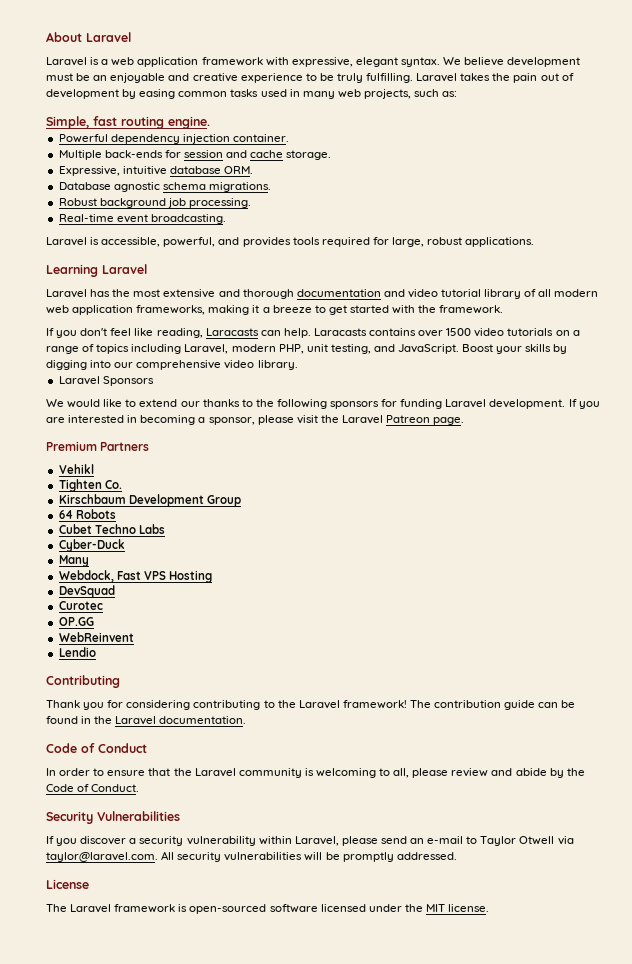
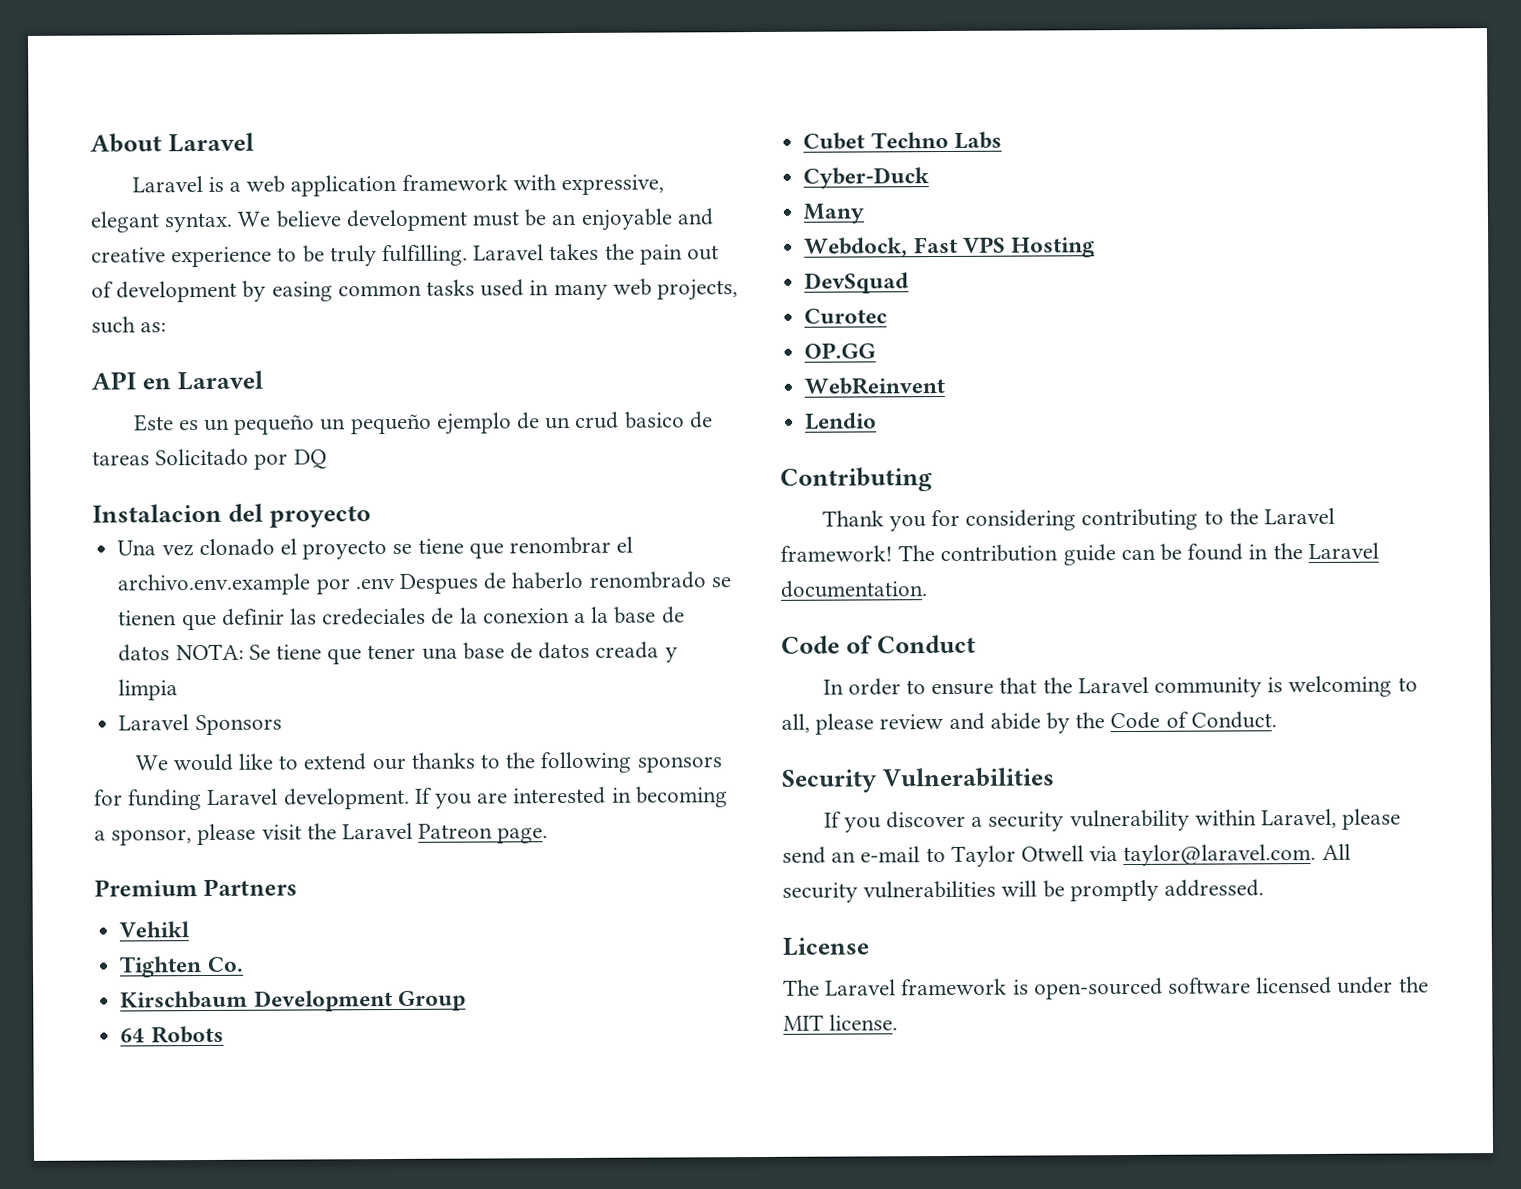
- Simple, fast routing engine.
- Powerful dependency injection container.
- Multiple back-ends for session and cache storage.
- Expressive, intuitive database ORM.
- Database agnostic schema migrations.
- Robust background job processing.
- Real-time event broadcasting.
- Laravel is accessible, powerful, and provides tools required for large, robust applications.
- Learning Laravel
- Laravel has the most extensive and thorough documentation and video tutorial library of all modern web application frameworks, making it a breeze to get started with the framework.
- If you don't feel like reading, Laracasts can help. Laracasts contains over 1500 video tutorials on a range of topics including Laravel, modern PHP, unit testing, and JavaScript. Boost your skills by digging into our comprehensive video library.
+ API en Laravel
+ Este es un pequeño un pequeño ejemplo de un crud basico de tareas Solicitado por DQ
+ Instalacion del proyecto
+ Una vez clonado el proyecto se tiene que renombrar el archivo.env.example por .env Despues de haberlo renombrado se tienen que definir las credeciales de la conexion a la base de datos NOTA: Se tiene que tener una base de datos creada y limpia

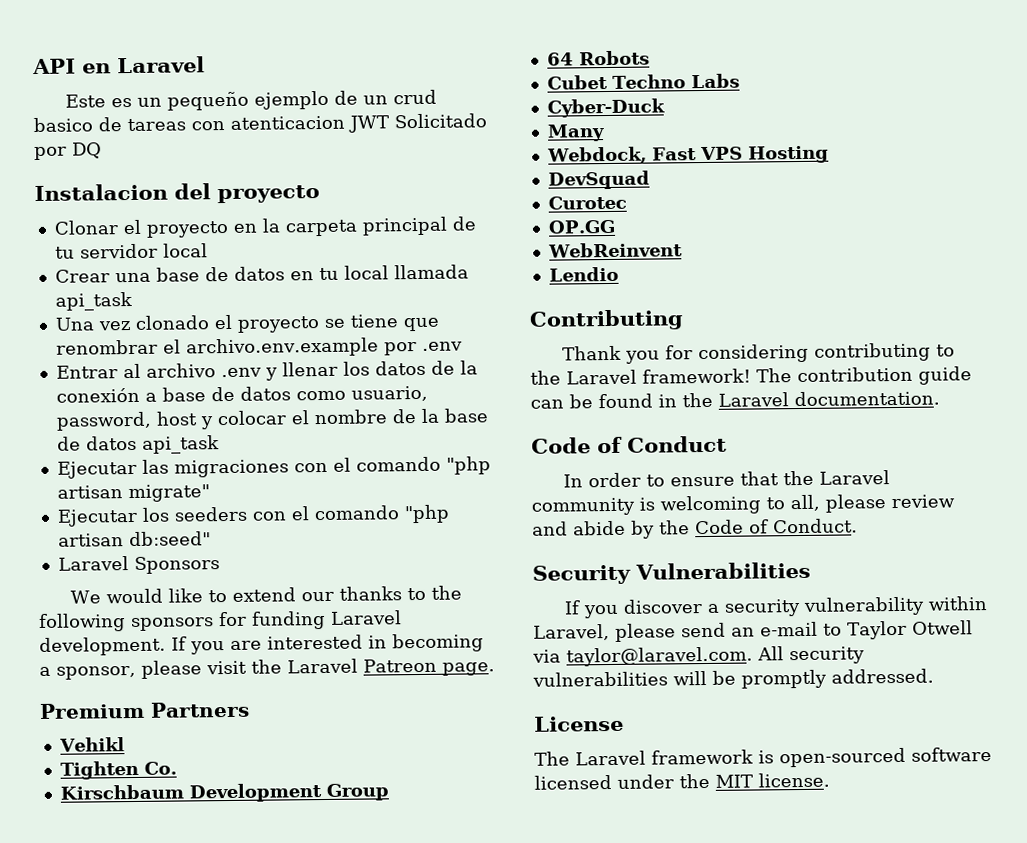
- About Laravel
- Laravel is a web application framework with expressive, elegant syntax. We believe development must be an enjoyable and creative experience to be truly fulfilling. Laravel takes the pain out of development by easing common tasks used in many web projects, such as:
- Este es un pequeño un pequeño ejemplo de un crud basico de tareas Solicitado por DQ
+ Este es un pequeño ejemplo de un crud basico de tareas con atenticacion JWT Solicitado por DQ
+ Clonar el proyecto en la carpeta principal de tu servidor local
+ Crear una base de datos en tu local llamada api_task
- Una vez clonado el proyecto se tiene que renombrar el archivo.env.example por .env Despues de haberlo renombrado se tienen que definir las credeciales de la conexion a la base de datos NOTA: Se tiene que tener una base de datos creada y limpia
+ Una vez clonado el proyecto se tiene que renombrar el archivo.env.example por .env
+ Entrar al archivo .env y llenar los datos de la conexión a base de datos como usuario, password, host y colocar el nombre de la base de datos api_task
+ Ejecutar las migraciones con el comando "php artisan migrate"
+ Ejecutar los seeders con el comando "php artisan db:seed"

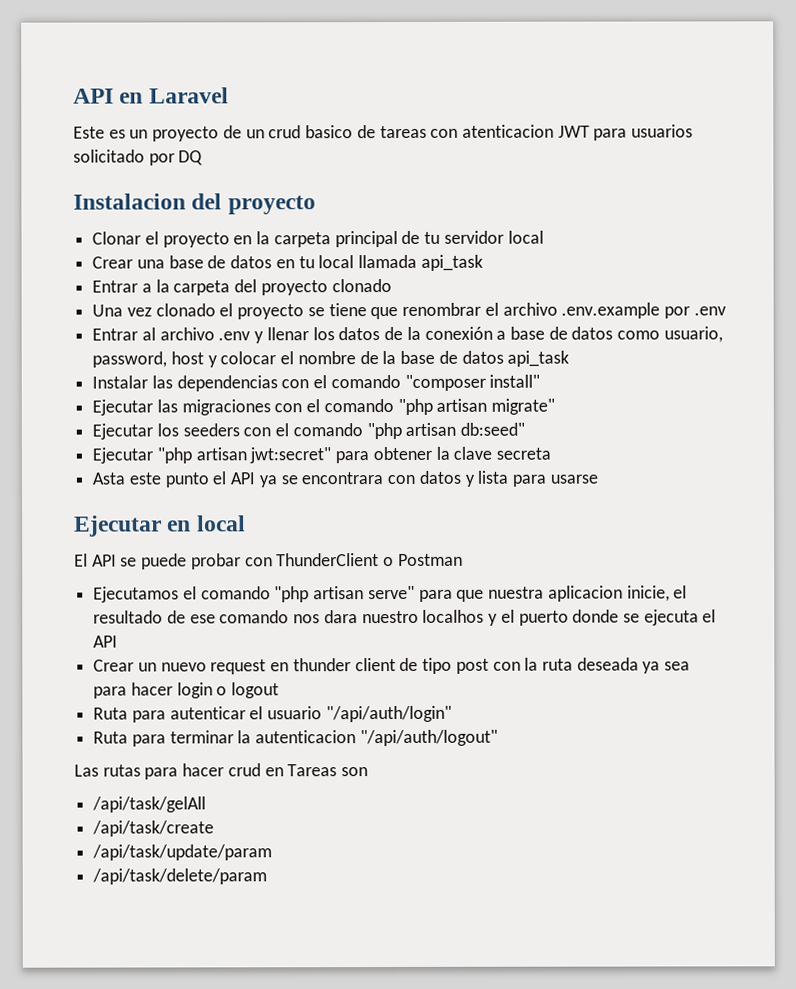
- Este es un pequeño ejemplo de un crud basico de tareas con atenticacion JWT Solicitado por DQ
+ Este es un proyecto de un crud basico de tareas con atenticacion JWT para usuarios solicitado por DQ
+ Entrar a la carpeta del proyecto clonado
- Una vez clonado el proyecto se tiene que renombrar el archivo.env.example por .env
+ Una vez clonado el proyecto se tiene que renombrar el archivo .env.example por .env
+ Instalar las dependencias con el comando "composer install"
- Laravel Sponsors
- We would like to extend our thanks to the following sponsors for funding Laravel development. If you are interested in becoming a sponsor, please visit the Laravel Patreon page.
- Premium Partners
- Vehikl
- Tighten Co.
- Kirschbaum Development Group
- 64 Robots
- Cubet Techno Labs
- Cyber-Duck
- Many
- Webdock, Fast VPS Hosting
- DevSquad
- Curotec
- OP.GG
- WebReinvent
- Lendio
- Contributing
- Thank you for considering contributing to the Laravel framework! The contribution guide can be found in the Laravel documentation.
- Code of Conduct
- In order to ensure that the Laravel community is welcoming to all, please review and abide by the Code of Conduct.
- Security Vulnerabilities
- If you discover a security vulnerability within Laravel, please send an e-mail to Taylor Otwell via taylor@laravel.com. All security vulnerabilities will be promptly addressed.
- License
- The Laravel framework is open-sourced software licensed under the MIT license.
+ Ejecutar "php artisan jwt:secret" para obtener la clave secreta
+ Asta este punto el API ya se encontrara con datos y lista para usarse
+ Ejecutar en local
+ El API se puede probar con ThunderClient o Postman
+ Ejecutamos el comando "php artisan serve" para que nuestra aplicacion inicie, el resultado de ese comando nos dara nuestro localhos y el puerto donde se ejecuta el API
+ Crear un nuevo request en thunder client de tipo post con la ruta deseada ya sea para hacer login o logout
+ Ruta para autenticar el usuario "/api/auth/login"
+ Ruta para terminar la autenticacion "/api/auth/logout"
+ Las rutas para hacer crud en Tareas son
+ /api/task/gelAll
+ /api/task/create
+ /api/task/update/param
+ /api/task/delete/param

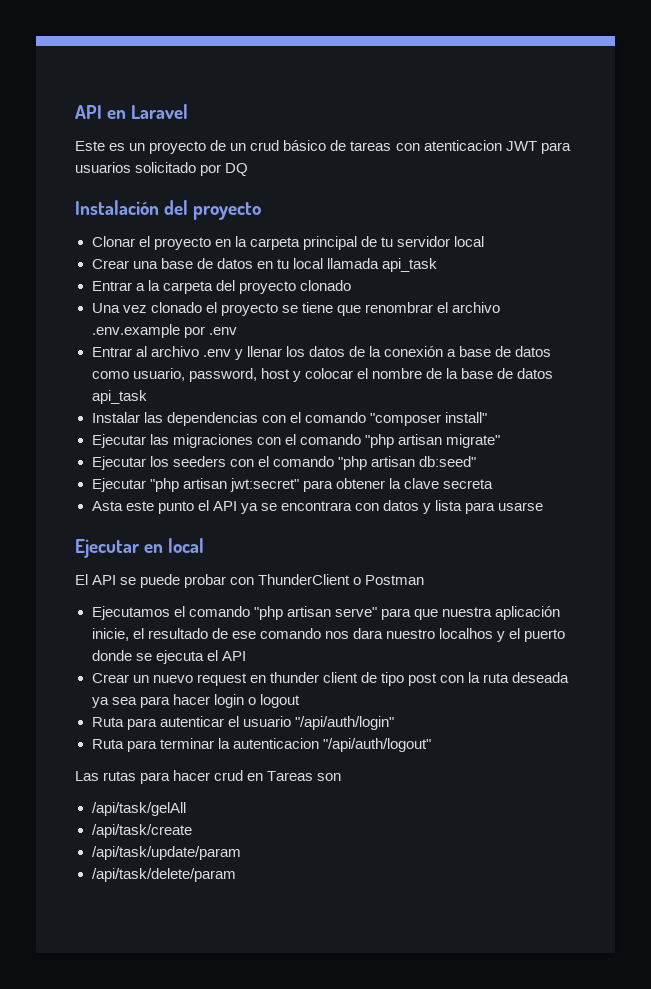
- Este es un proyecto de un crud basico de tareas con atenticacion JWT para usuarios solicitado por DQ
+ Este es un proyecto de un crud básico de tareas con atenticacion JWT para usuarios solicitado por DQ
- Instalacion del proyecto
+ Instalación del proyecto
- Ejecutamos el comando "php artisan serve" para que nuestra aplicacion inicie, el resultado de ese comando nos dara nuestro localhos y el puerto donde se ejecuta el API
+ Ejecutamos el comando "php artisan serve" para que nuestra aplicación inicie, el resultado de ese comando nos dara nuestro localhos y el puerto donde se ejecuta el API

